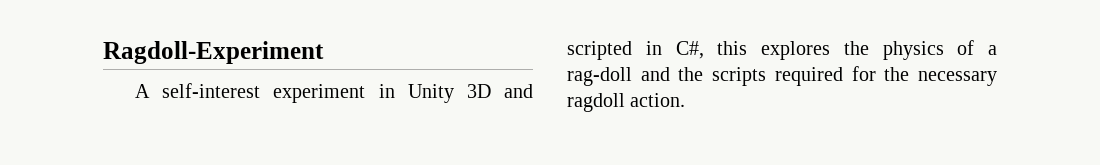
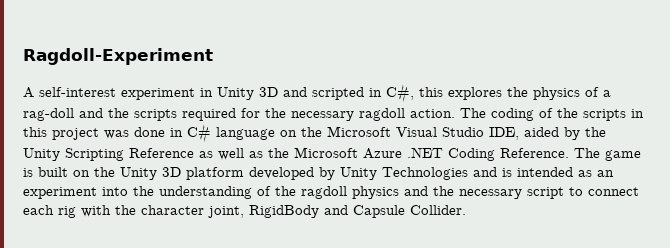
+ The coding of the scripts in this project was done in C# language on the Microsoft Visual Studio IDE, aided by the Unity Scripting Reference as well as the Microsoft Azure .NET Coding Reference. The game is built on the Unity 3D platform developed by Unity Technologies and is intended as an experiment into the understanding of the ragdoll physics and the necessary script to connect each rig with the character joint, RigidBody and Capsule Collider.

